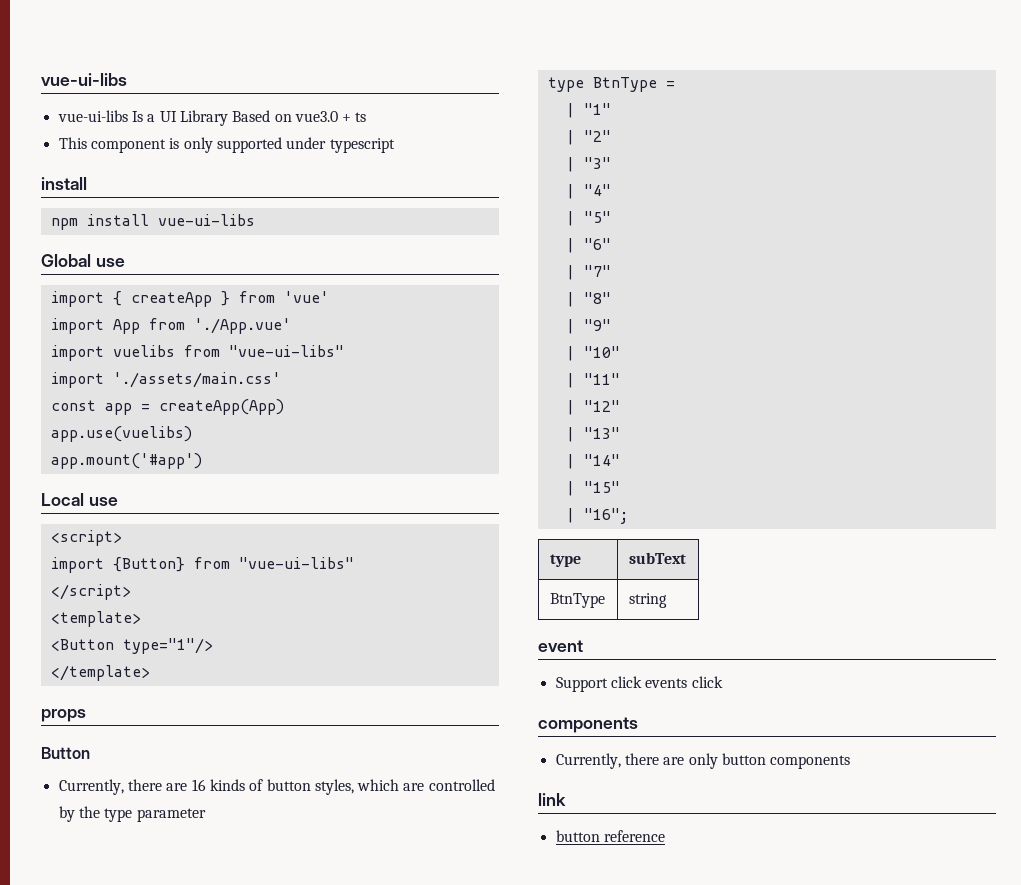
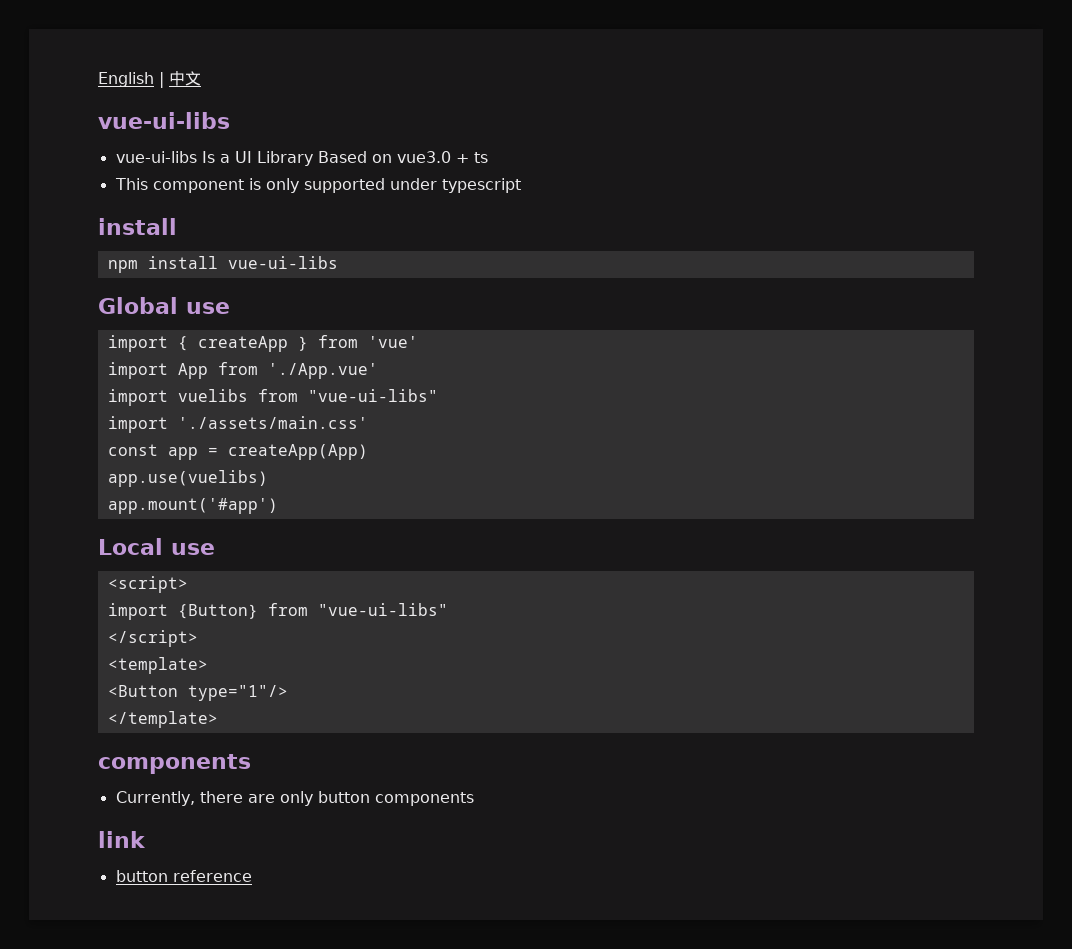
+ English | 中文
- props
- Button
- Currently, there are 16 kinds of button styles, which are controlled by the type parameter
- type BtnType =
- | "1"
- | "2"
- | "3"
- | "4"
- | "5"
- | "6"
- | "7"
- | "8"
- | "9"
- | "10"
- | "11"
- | "12"
- | "13"
- | "14"
- | "15"
- | "16";
- type | subText
- BtnType | string
- event
- Support click events click

